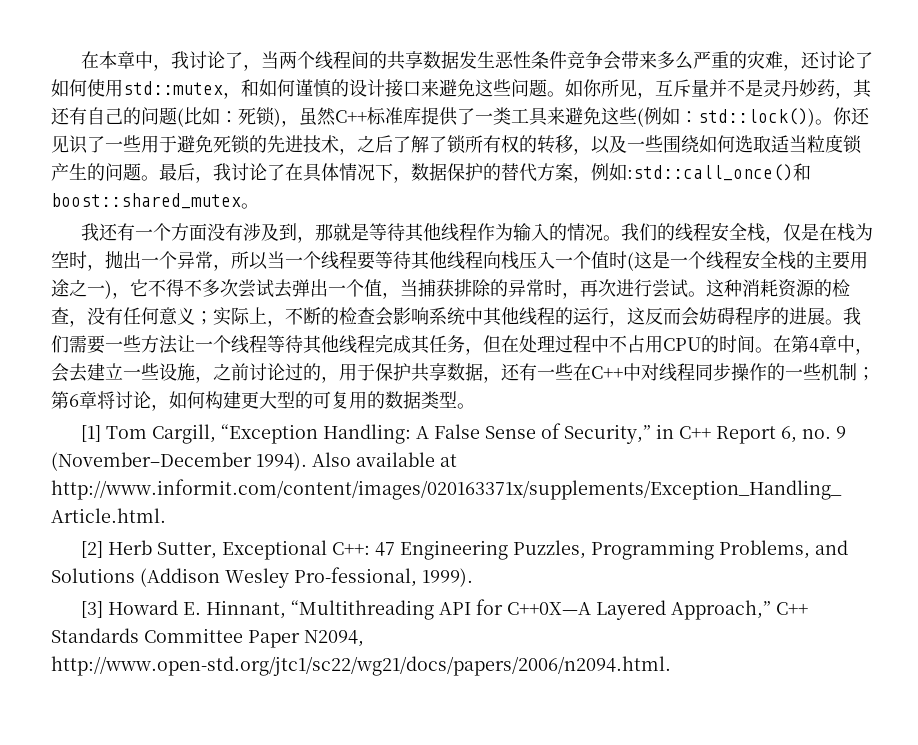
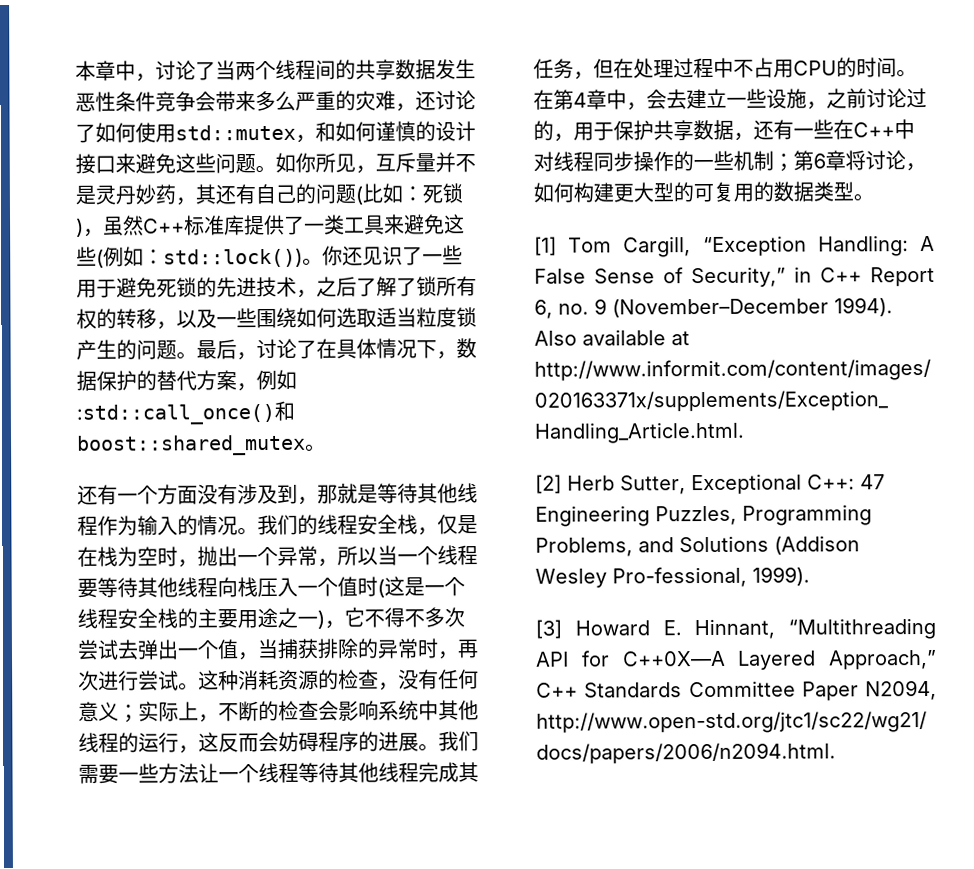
- 在本章中，我讨论了，当两个线程间的共享数据发生恶性条件竞争会带来多么严重的灾难，还讨论了如何使用std::mutex，和如何谨慎的设计接口来避免这些问题。
+ 本章中，讨论了当两个线程间的共享数据发生恶性条件竞争会带来多么严重的灾难，还讨论了如何使用std::mutex，和如何谨慎的设计接口来避免这些问题。
- 最后，我讨论了在具体情况下，数据保护的替代方案，例如:std::call_once()和boost::shared_mutex。
+ 最后，讨论了在具体情况下，数据保护的替代方案，例如:std::call_once()和boost::shared_mutex。
- 我还有一个方面没有涉及到，那就是等待其他线程作为输入的情况。
+ 还有一个方面没有涉及到，那就是等待其他线程作为输入的情况。

